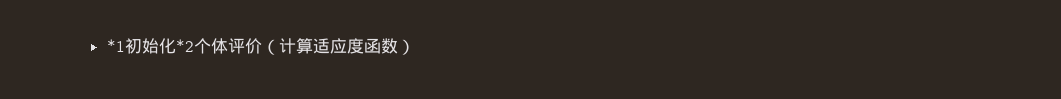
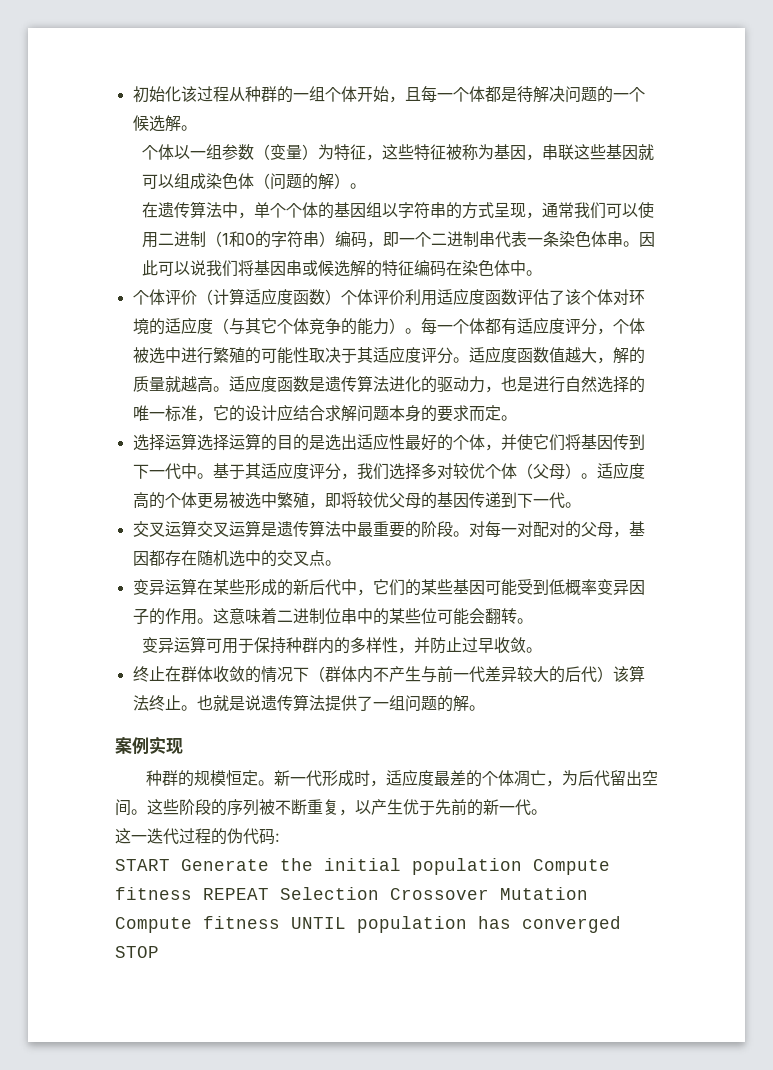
- *1初始化*2个体评价（计算适应度函数）
+ 初始化该过程从种群的一组个体开始，且每一个体都是待解决问题的一个候选解。
+ 个体以一组参数（变量）为特征，这些特征被称为基因，串联这些基因就可以组成染色体（问题的解）。
+ 在遗传算法中，单个个体的基因组以字符串的方式呈现，通常我们可以使用二进制（1和0的字符串）编码，即一个二进制串代表一条染色体串。因此可以说我们将基因串或候选解的特征编码在染色体中。
+ 个体评价（计算适应度函数）个体评价利用适应度函数评估了该个体对环境的适应度（与其它个体竞争的能力）。每一个体都有适应度评分，个体被选中进行繁殖的可能性取决于其适应度评分。适应度函数值越大，解的质量就越高。适应度函数是遗传算法进化的驱动力，也是进行自然选择的唯一标准，它的设计应结合求解问题本身的要求而定。
+ 选择运算选择运算的目的是选出适应性最好的个体，并使它们将基因传到下一代中。基于其适应度评分，我们选择多对较优个体（父母）。适应度高的个体更易被选中繁殖，即将较优父母的基因传递到下一代。
+ 交叉运算交叉运算是遗传算法中最重要的阶段。对每一对配对的父母，基因都存在随机选中的交叉点。
+ 变异运算在某些形成的新后代中，它们的某些基因可能受到低概率变异因子的作用。这意味着二进制位串中的某些位可能会翻转。
+ 变异运算可用于保持种群内的多样性，并防止过早收敛。
+ 终止在群体收敛的情况下（群体内不产生与前一代差异较大的后代）该算法终止。也就是说遗传算法提供了一组问题的解。
+ 案例实现
+ 种群的规模恒定。新一代形成时，适应度最差的个体凋亡，为后代留出空间。这些阶段的序列被不断重复，以产生优于先前的新一代。
+ 这一迭代过程的伪代码:
+ START Generate the initial population Compute fitness REPEAT Selection Crossover Mutation Compute fitness UNTIL population has converged STOP

